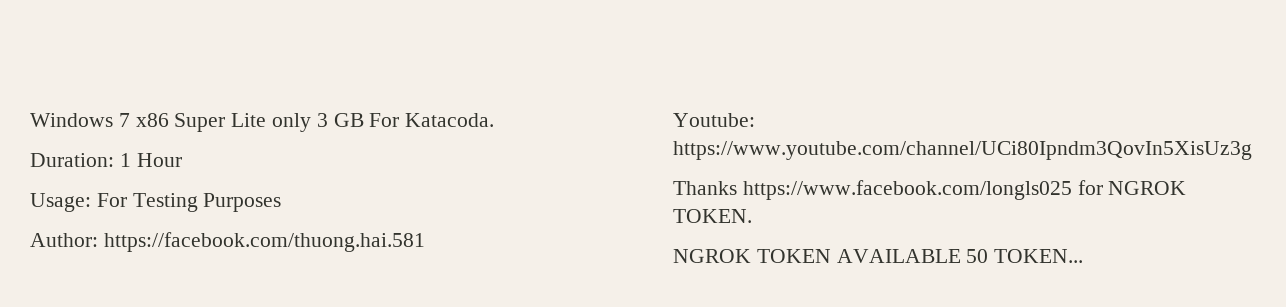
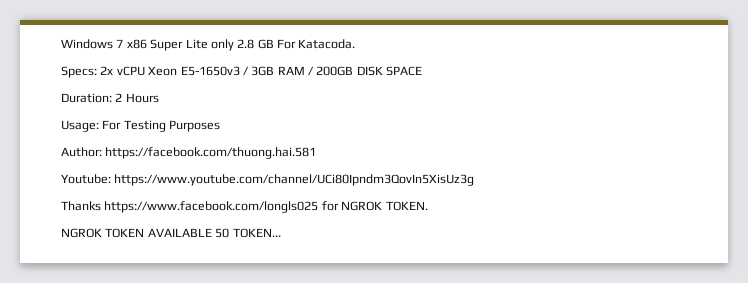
- Windows 7 x86 Super Lite only 3 GB For Katacoda.
+ Windows 7 x86 Super Lite only 2.8 GB For Katacoda.
+ Specs: 2x vCPU Xeon E5-1650v3 / 3GB RAM / 200GB DISK SPACE
- Duration: 1 Hour
+ Duration: 2 Hours

